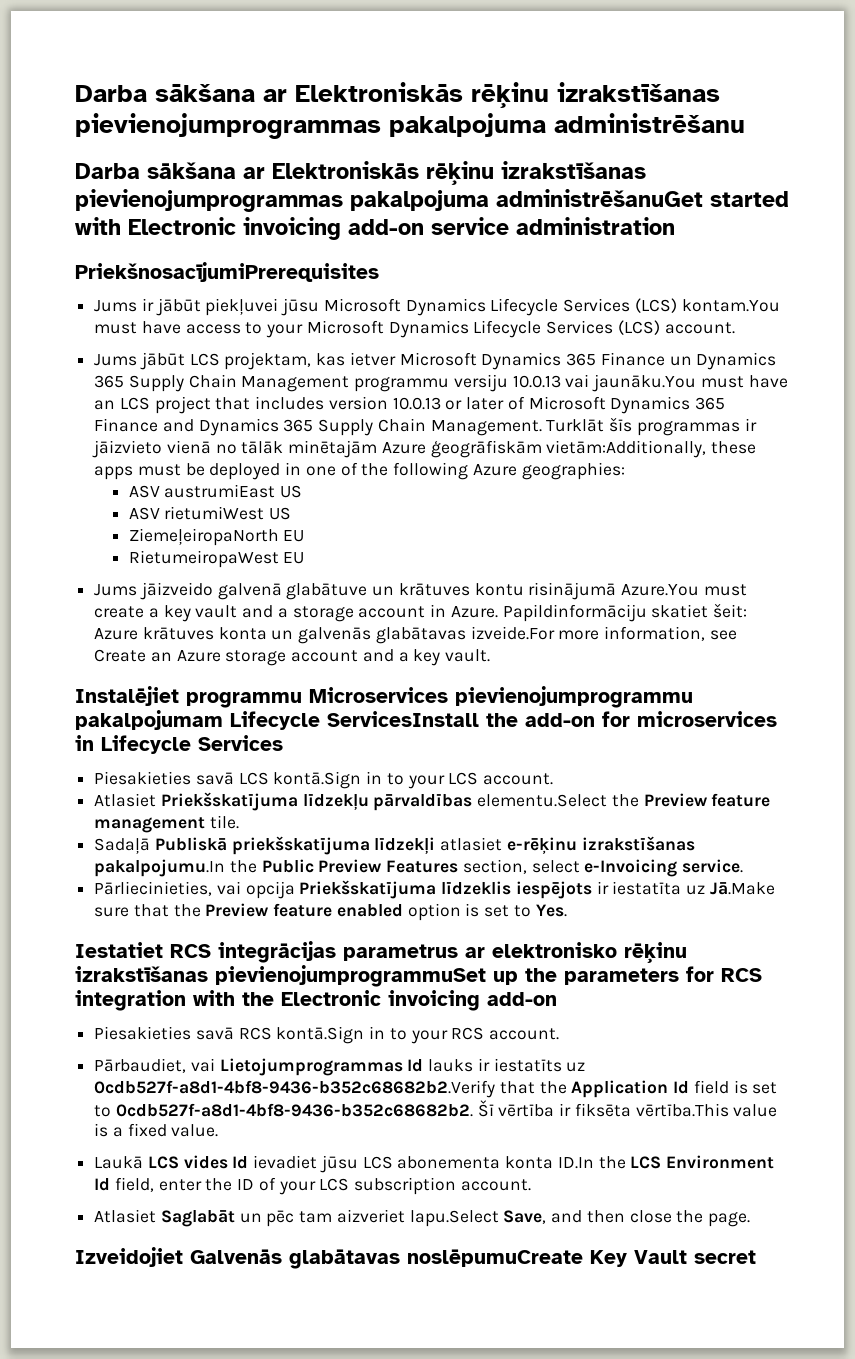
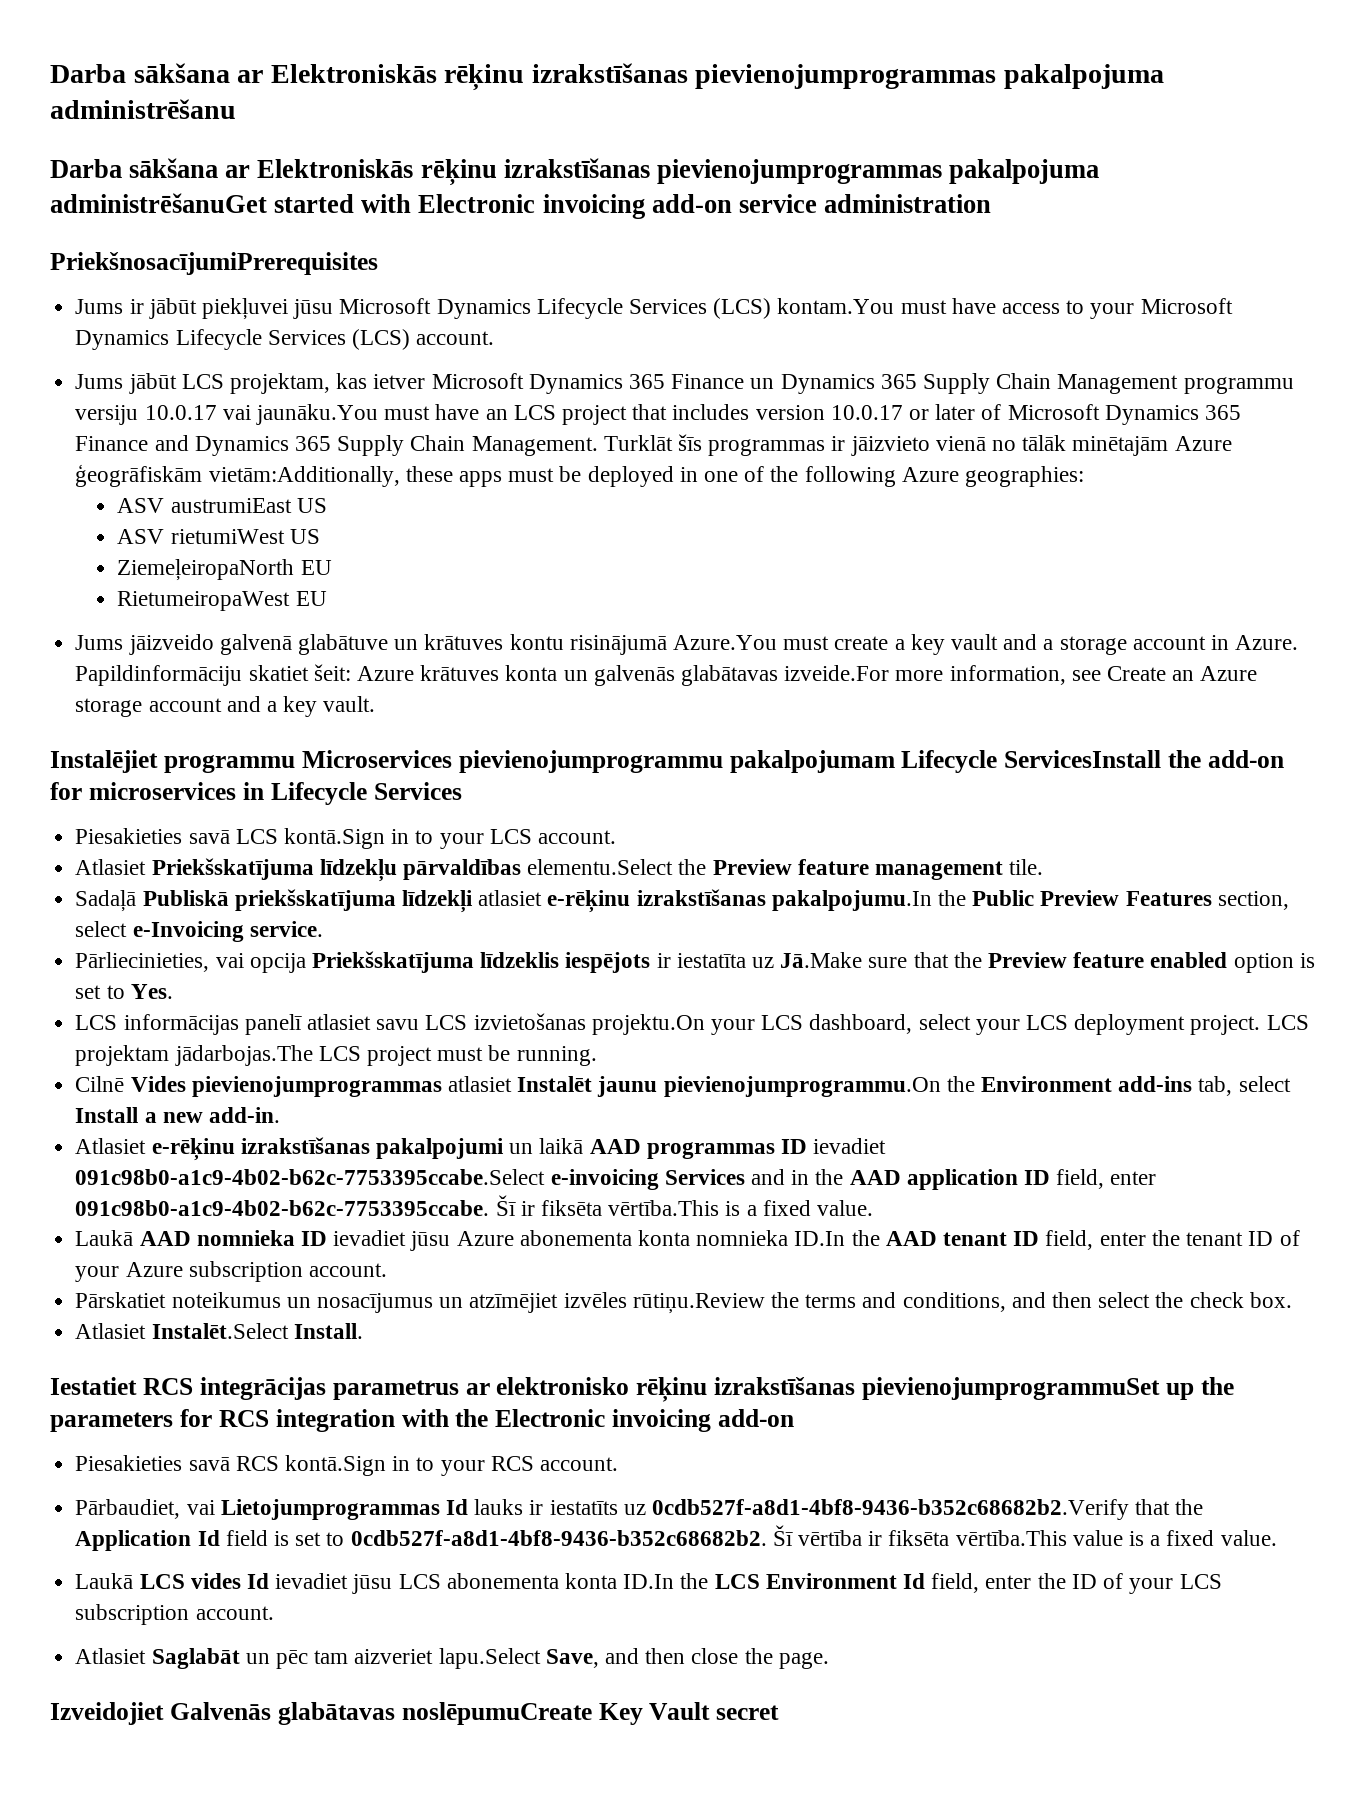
- Jums jābūt LCS projektam, kas ietver Microsoft Dynamics 365 Finance un Dynamics 365 Supply Chain Management programmu versiju 10.0.13 vai jaunāku.You must have an LCS project that includes version 10.0.13 or later of Microsoft Dynamics 365 Finance and Dynamics 365 Supply Chain Management.
+ Jums jābūt LCS projektam, kas ietver Microsoft Dynamics 365 Finance un Dynamics 365 Supply Chain Management programmu versiju 10.0.17 vai jaunāku.You must have an LCS project that includes version 10.0.17 or later of Microsoft Dynamics 365 Finance and Dynamics 365 Supply Chain Management.
+ LCS informācijas panelī atlasiet savu LCS izvietošanas projektu.On your LCS dashboard, select your LCS deployment project. LCS projektam jādarbojas.The LCS project must be running.
+ Cilnē Vides pievienojumprogrammas atlasiet Instalēt jaunu pievienojumprogrammu.On the Environment add-ins tab, select Install a new add-in.
+ Atlasiet e-rēķinu izrakstīšanas pakalpojumi un laikā AAD programmas ID ievadiet 091c98b0-a1c9-4b02-b62c-7753395ccabe.Select e-invoicing Services and in the AAD application ID field, enter 091c98b0-a1c9-4b02-b62c-7753395ccabe. Šī ir fiksēta vērtība.This is a fixed value.
+ Laukā AAD nomnieka ID ievadiet jūsu Azure abonementa konta nomnieka ID.In the AAD tenant ID field, enter the tenant ID of your Azure subscription account.
+ Pārskatiet noteikumus un nosacījumus un atzīmējiet izvēles rūtiņu.Review the terms and conditions, and then select the check box.
+ Atlasiet Instalēt.Select Install.

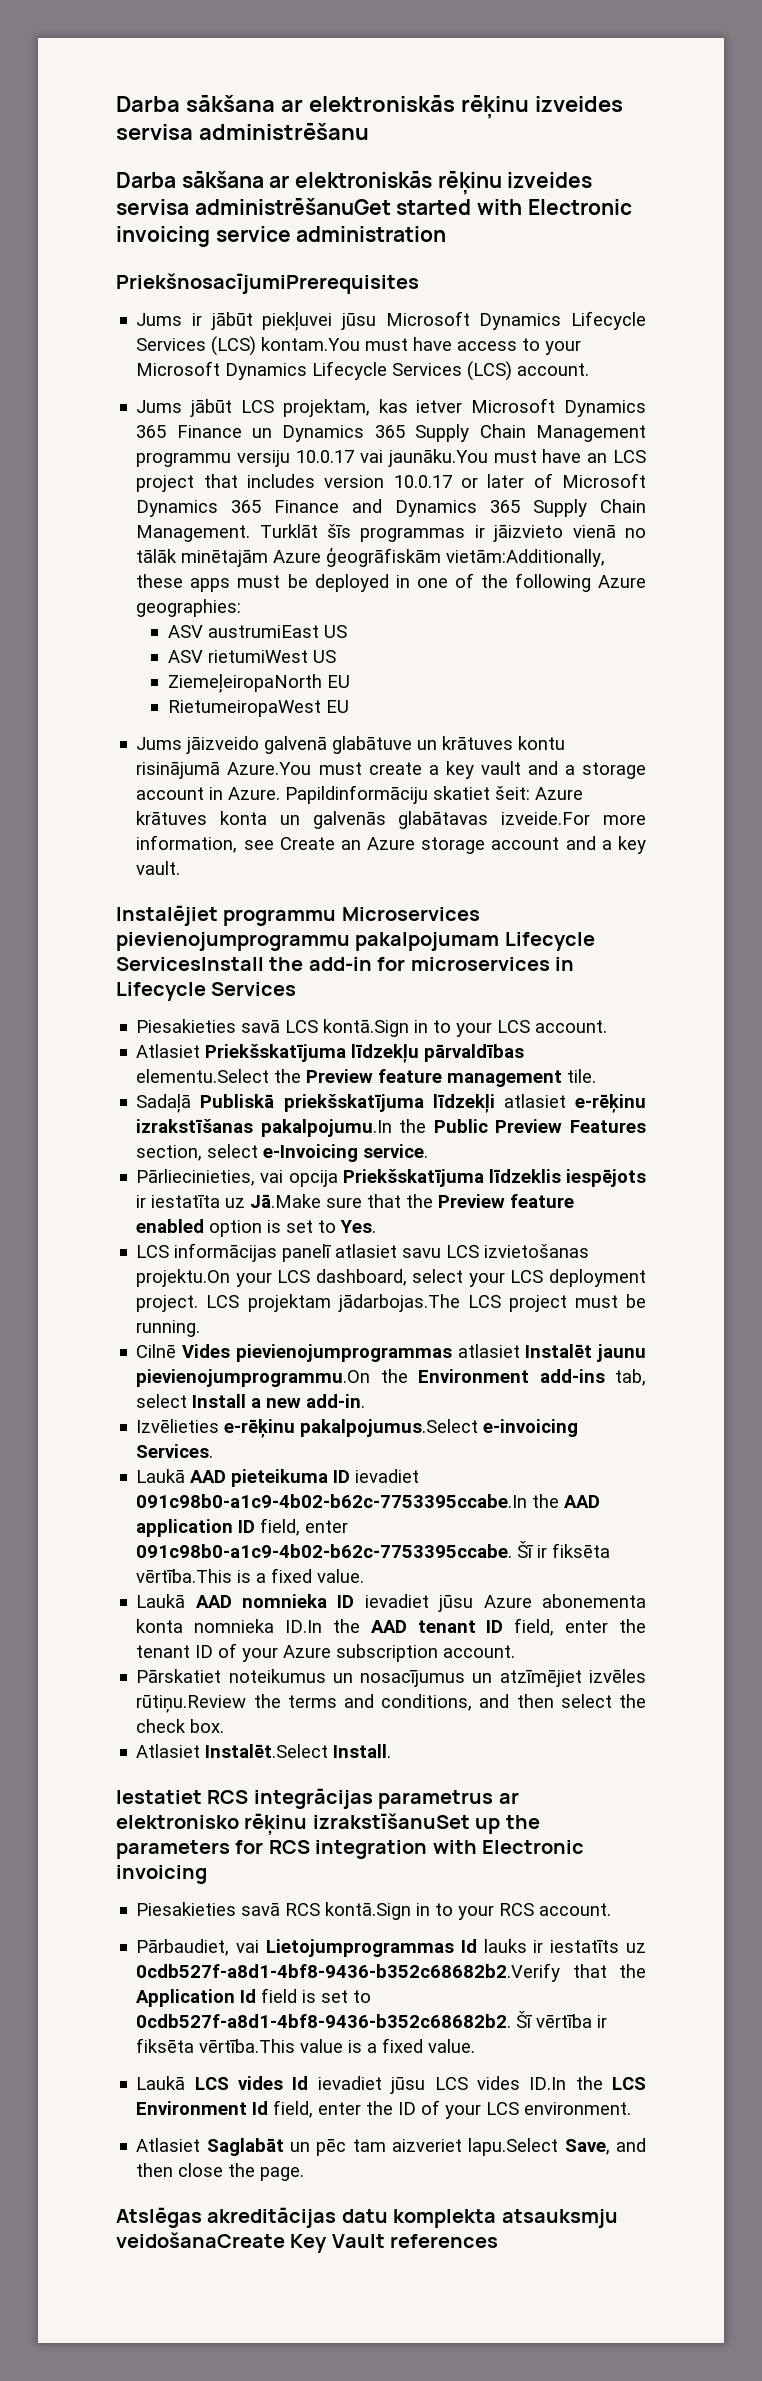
- Darba sākšana ar Elektroniskās rēķinu izrakstīšanas pievienojumprogrammas pakalpojuma administrēšanu
+ Darba sākšana ar elektroniskās rēķinu izveides servisa administrēšanu
- Darba sākšana ar Elektroniskās rēķinu izrakstīšanas pievienojumprogrammas pakalpojuma administrēšanuGet started with Electronic invoicing add-on service administration
+ Darba sākšana ar elektroniskās rēķinu izveides servisa administrēšanuGet started with Electronic invoicing service administration
- Instalējiet programmu Microservices pievienojumprogrammu pakalpojumam Lifecycle ServicesInstall the add-on for microservices in Lifecycle Services
+ Instalējiet programmu Microservices pievienojumprogrammu pakalpojumam Lifecycle ServicesInstall the add-in for microservices in Lifecycle Services
- Atlasiet e-rēķinu izrakstīšanas pakalpojumi un laikā AAD programmas ID ievadiet 091c98b0-a1c9-4b02-b62c-7753395ccabe.Select e-invoicing Services and in the AAD application ID field, enter 091c98b0-a1c9-4b02-b62c-7753395ccabe.
+ Izvēlieties e-rēķinu pakalpojumus.Select e-invoicing Services.
+ Laukā AAD pieteikuma ID ievadiet 091c98b0-a1c9-4b02-b62c-7753395ccabe.In the AAD application ID field, enter 091c98b0-a1c9-4b02-b62c-7753395ccabe.
- Iestatiet RCS integrācijas parametrus ar elektronisko rēķinu izrakstīšanas pievienojumprogrammuSet up the parameters for RCS integration with the Electronic invoicing add-on
+ Iestatiet RCS integrācijas parametrus ar elektronisko rēķinu izrakstīšanuSet up the parameters for RCS integration with Electronic invoicing
- Laukā LCS vides Id ievadiet jūsu LCS abonementa konta ID.In the LCS Environment Id field, enter the ID of your LCS subscription account.
+ Laukā LCS vides Id ievadiet jūsu LCS vides ID.In the LCS Environment Id field, enter the ID of your LCS environment.
- Izveidojiet Galvenās glabātavas noslēpumuCreate Key Vault secret
+ Atslēgas akreditācijas datu komplekta atsauksmju veidošanaCreate Key Vault references

